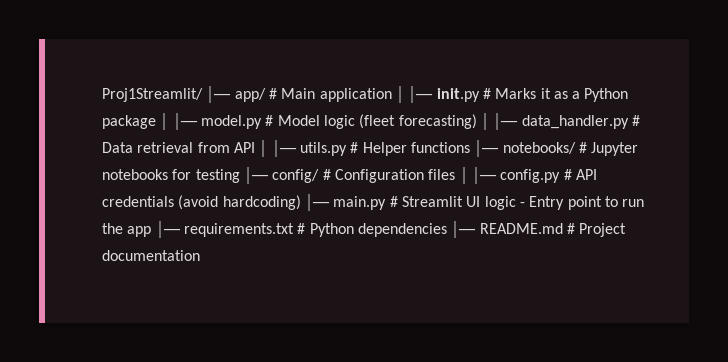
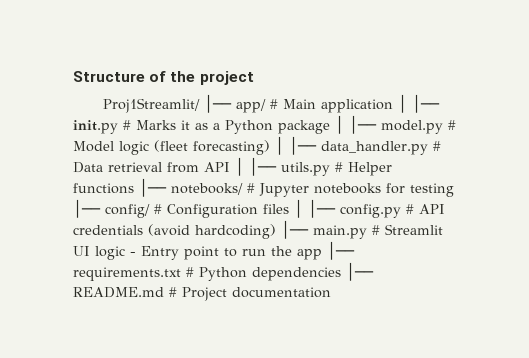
+ Structure of the project

